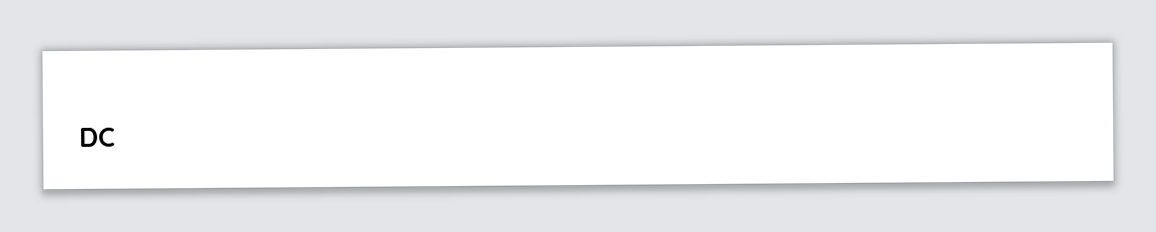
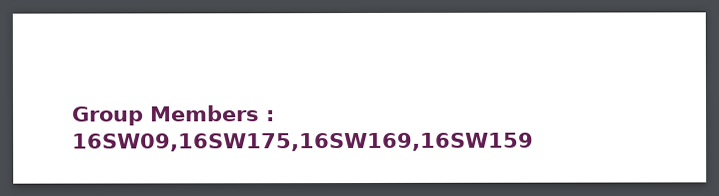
- DC
+ Group Members : 16SW09,16SW175,16SW169,16SW159

